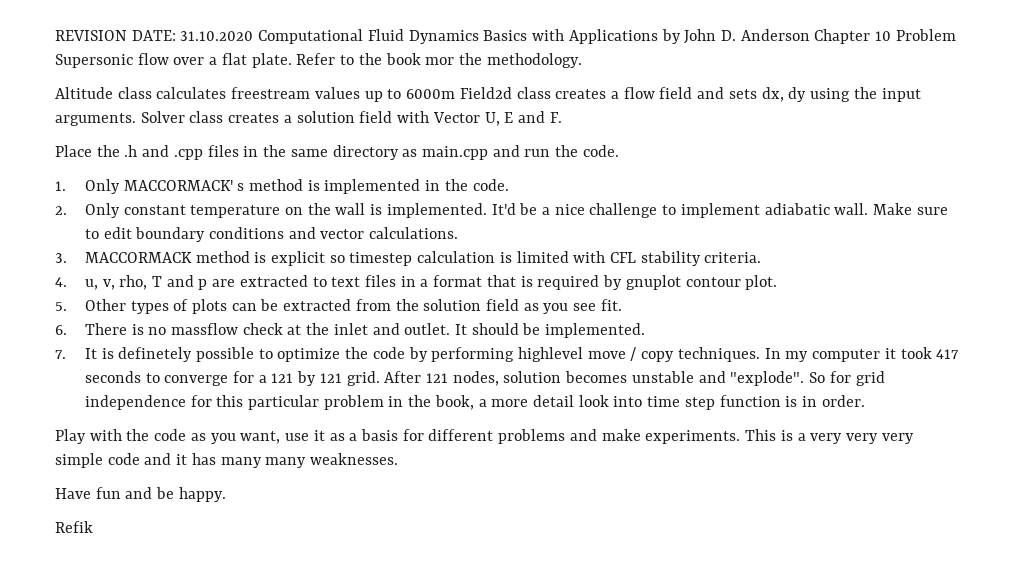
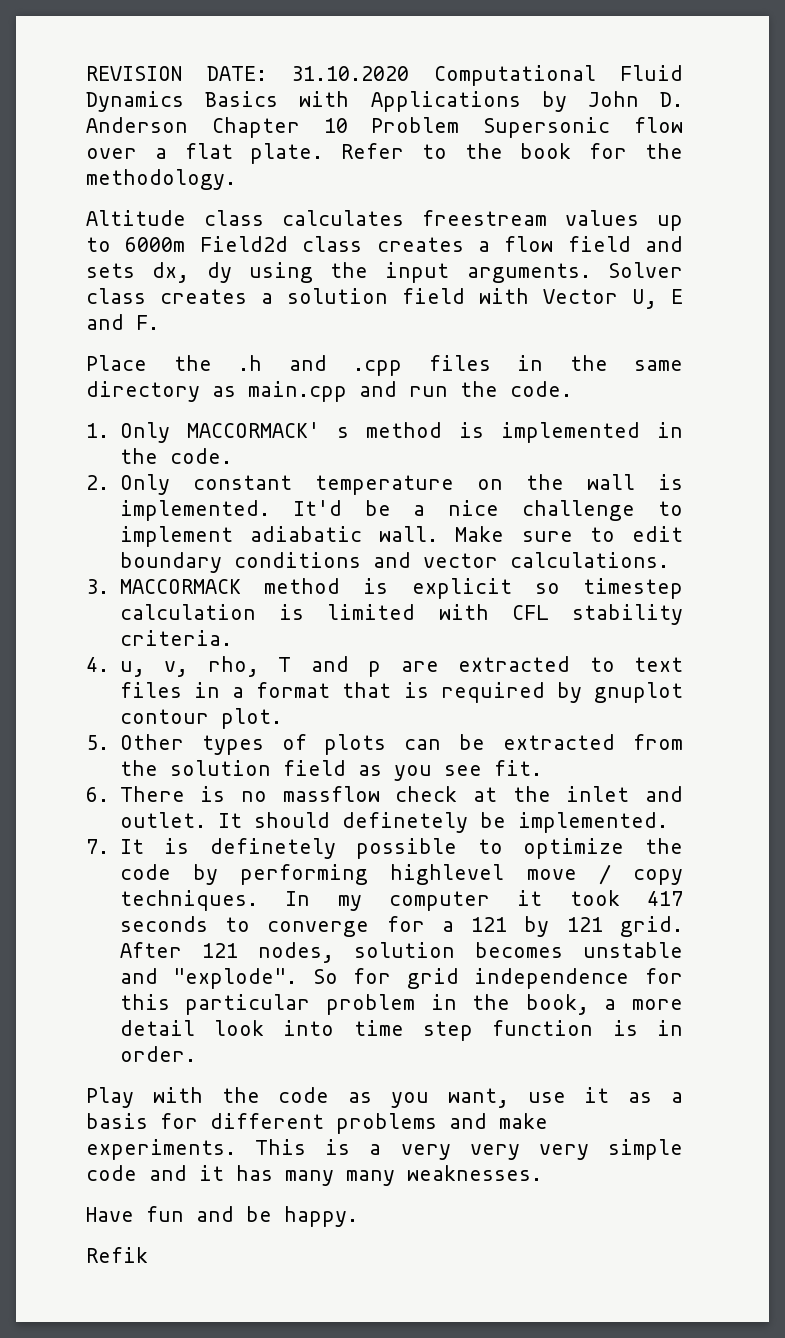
- Refer to the book mor the methodology.
+ Refer to the book for the methodology.
- It should be implemented.
+ It should definetely be implemented.

